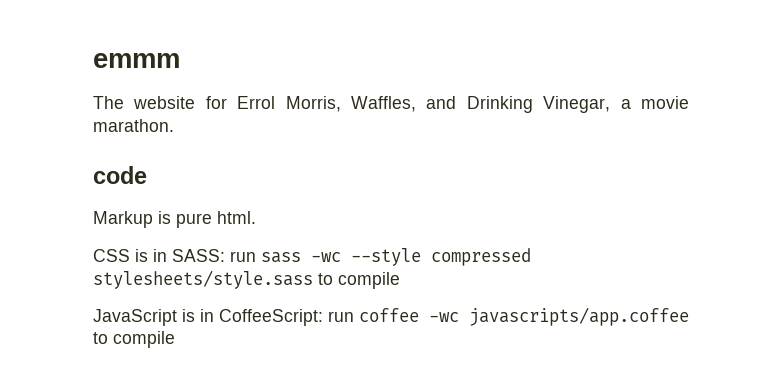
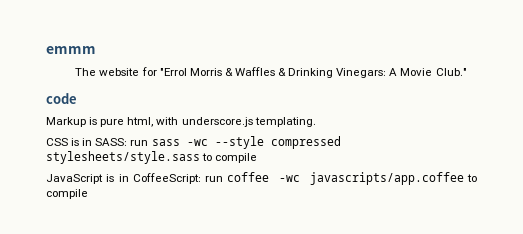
- The website for Errol Morris, Waffles, and Drinking Vinegar, a movie marathon.
+ The website for "Errol Morris & Waffles & Drinking Vinegars: A Movie Club."
- Markup is pure html.
+ Markup is pure html, with underscore.js templating.

